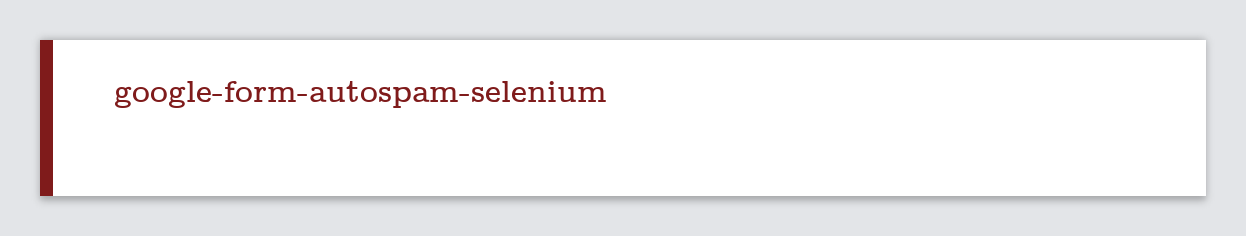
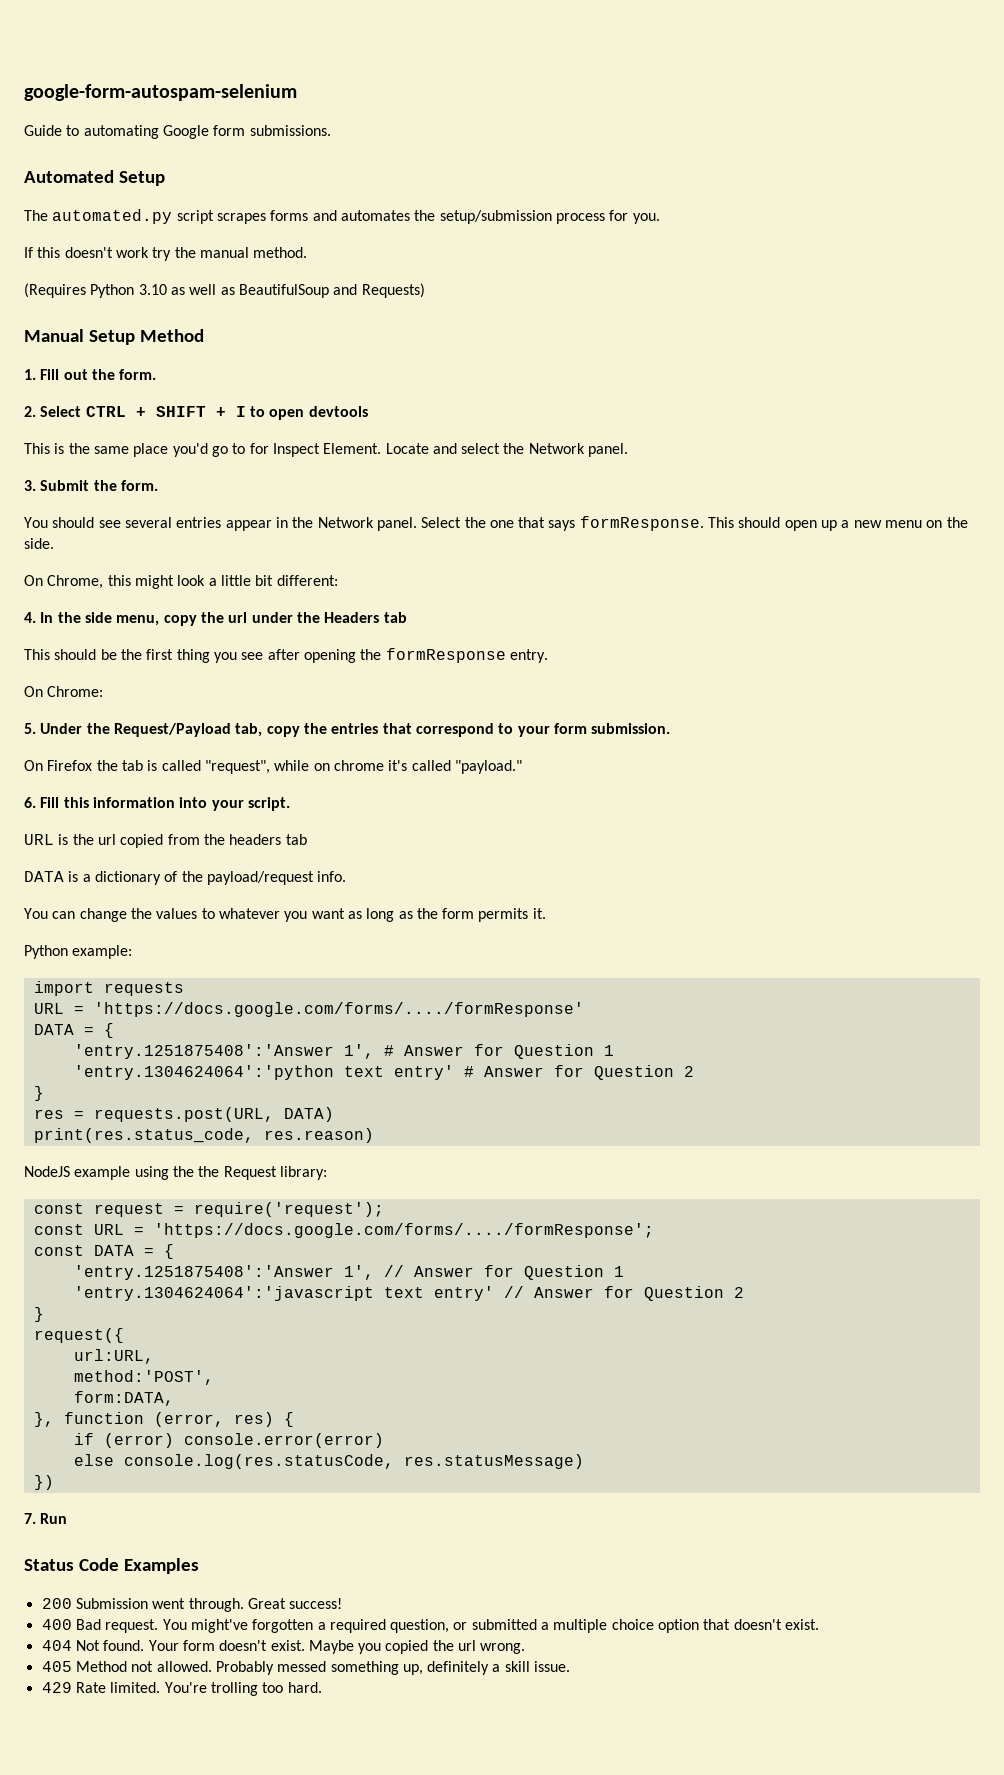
+ Guide to automating Google form submissions.
+ Automated Setup
+ The automated.py script scrapes forms and automates the setup/submission process for you.
+ If this doesn't work try the manual method.
+ (Requires Python 3.10 as well as BeautifulSoup and Requests)
+ Manual Setup Method
+ 1. Fill out the form.
+ 2. Select CTRL + SHIFT + I to open devtools
+ This is the same place you'd go to for Inspect Element. Locate and select the Network panel.
+ 3. Submit the form.
+ You should see several entries appear in the Network panel. Select the one that says formResponse. This should open up a new menu on the side.
+ On Chrome, this might look a little bit different:
+ 4. In the side menu, copy the url under the Headers tab
+ This should be the first thing you see after opening the formResponse entry.
+ On Chrome:
+ 5. Under the Request/Payload tab, copy the entries that correspond to your form submission.
+ On Firefox the tab is called "request", while on chrome it's called "payload."
+ 6. Fill this information into your script.
+ URL is the url copied from the headers tab
+ DATA is a dictionary of the payload/request info.
+ You can change the values to whatever you want as long as the form permits it.
+ Python example:
+ import requests
+ URL = 'https://docs.google.com/forms/..../formResponse'
+ DATA = {
+ 'entry.1251875408':'Answer 1', # Answer for Question 1
+ 'entry.1304624064':'python text entry' # Answer for Question 2
+ }
+ res = requests.post(URL, DATA)
+ print(res.status_code, res.reason)
+ NodeJS example using the the Request library:
+ const request = require('request');
+ const URL = 'https://docs.google.com/forms/..../formResponse';
+ const DATA = {
+ 'entry.1251875408':'Answer 1', // Answer for Question 1
+ 'entry.1304624064':'javascript text entry' // Answer for Question 2
+ }
+ request({
+ url:URL,
+ method:'POST',
+ form:DATA,
+ }, function (error, res) {
+ if (error) console.error(error)
+ else console.log(res.statusCode, res.statusMessage)
+ })
+ 7. Run
+ Status Code Examples
+ 200 Submission went through. Great success!
+ 400 Bad request. You might've forgotten a required question, or submitted a multiple choice option that doesn't exist.
+ 404 Not found. Your form doesn't exist. Maybe you copied the url wrong.
+ 405 Method not allowed. Probably messed something up, definitely a skill issue.
+ 429 Rate limited. You're trolling too hard.

